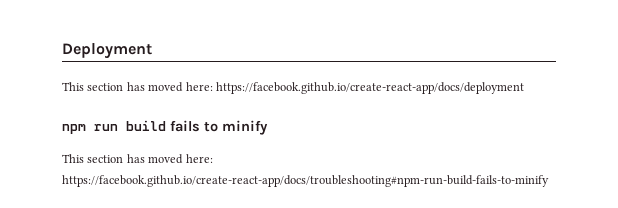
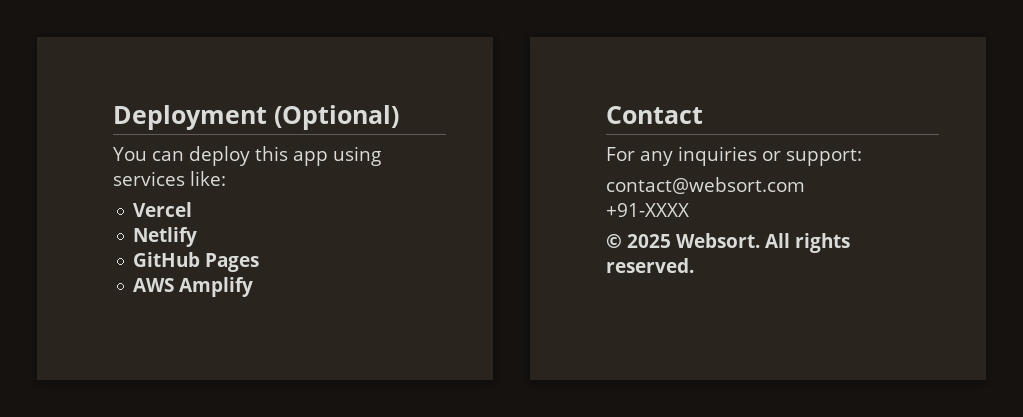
- Deployment
- This section has moved here: https://facebook.github.io/create-react-app/docs/deployment
- npm run build fails to minify
- This section has moved here: https://facebook.github.io/create-react-app/docs/troubleshooting#npm-run-build-fails-to-minify
+ Deployment (Optional)
+ You can deploy this app using services like:
+ Vercel
+ Netlify
+ GitHub Pages
+ AWS Amplify
+ Contact
+ For any inquiries or support:
+ contact@websort.com
+ +91-XXXX
+ © 2025 Websort. All rights reserved.

